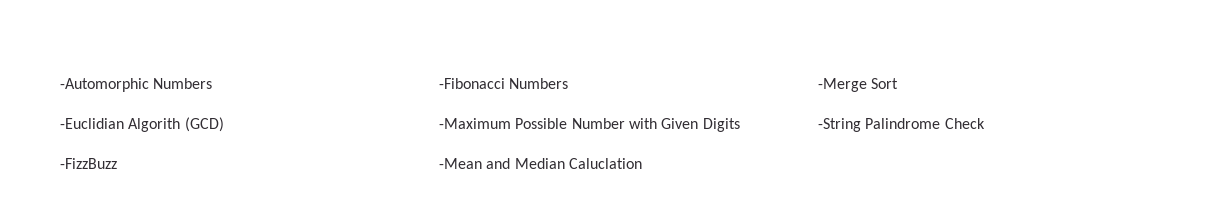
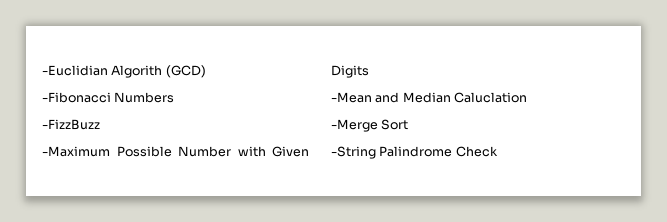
- -Automorphic Numbers
- -FizzBuzz
+ -FizzBuzz

